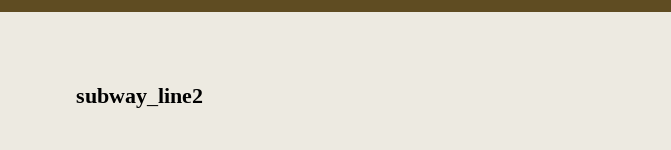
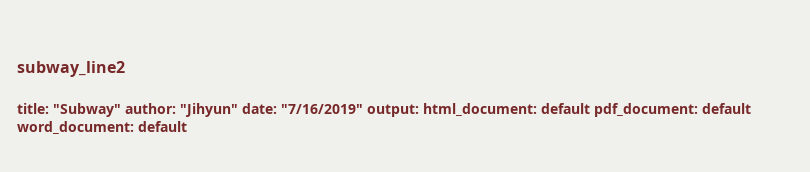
+ title: "Subway" author: "Jihyun" date: "7/16/2019" output: html_document: default pdf_document: default word_document: default

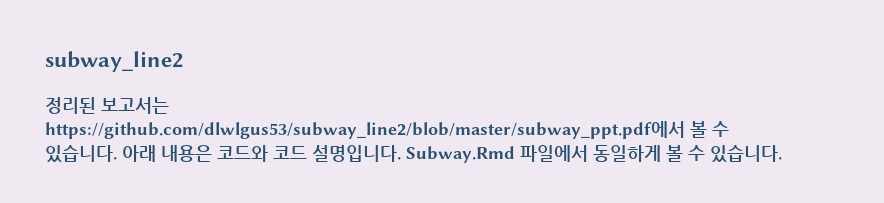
- title: "Subway" author: "Jihyun" date: "7/16/2019" output: html_document: default pdf_document: default word_document: default
+ 정리된 보고서는 https://github.com/dlwlgus53/subway_line2/blob/master/subway_ppt.pdf에서 볼 수 있습니다. 아래 내용은 코드와 코드 설명입니다. Subway.Rmd 파일에서 동일하게 볼 수 있습니다.

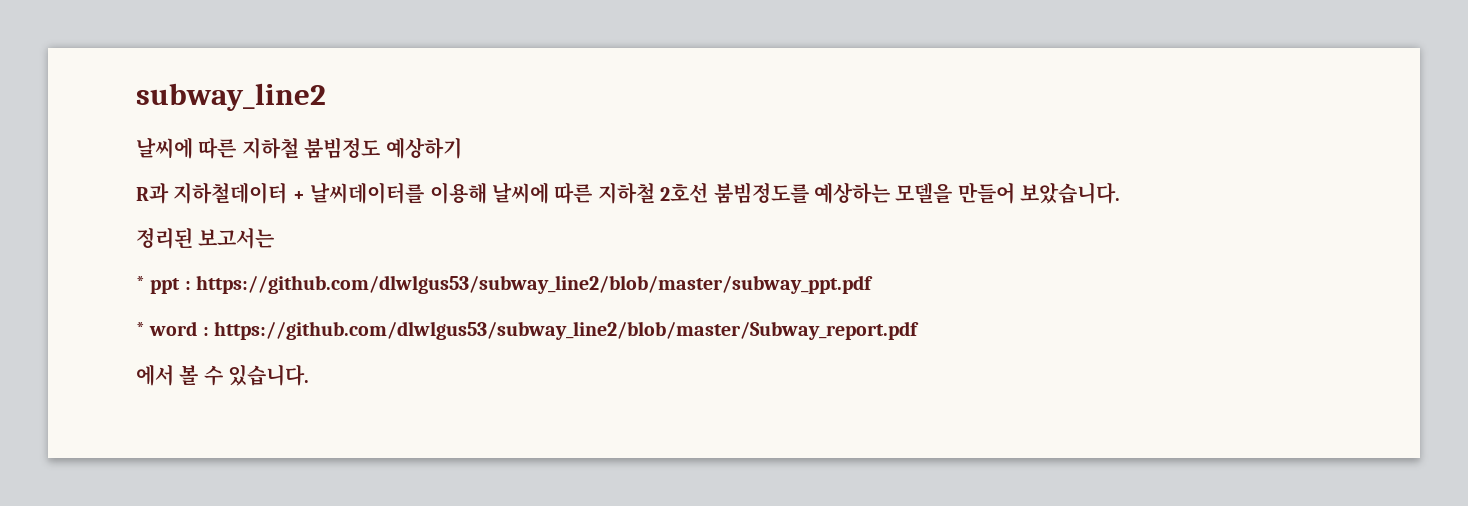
- 정리된 보고서는 https://github.com/dlwlgus53/subway_line2/blob/master/subway_ppt.pdf에서 볼 수 있습니다. 아래 내용은 코드와 코드 설명입니다. Subway.Rmd 파일에서 동일하게 볼 수 있습니다.
+ 날씨에 따른 지하철 붐빔정도 예상하기
+ R과 지하철데이터 + 날씨데이터를 이용해 날씨에 따른 지하철 2호선 붐빔정도를 예상하는 모델을 만들어 보았습니다.
+ 정리된 보고서는
+ * ppt : https://github.com/dlwlgus53/subway_line2/blob/master/subway_ppt.pdf
+ * word : https://github.com/dlwlgus53/subway_line2/blob/master/Subway_report.pdf
+ 에서 볼 수 있습니다.

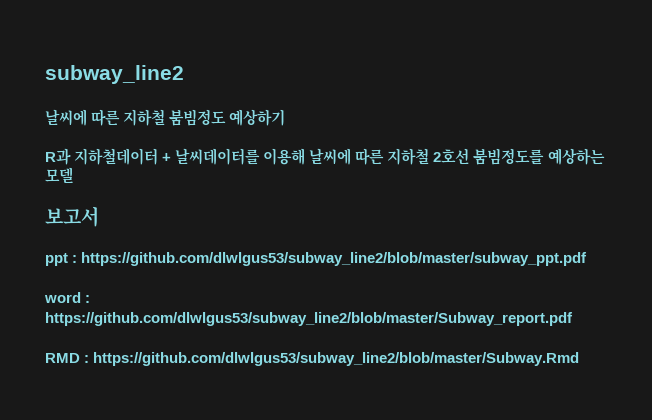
- R과 지하철데이터 + 날씨데이터를 이용해 날씨에 따른 지하철 2호선 붐빔정도를 예상하는 모델을 만들어 보았습니다.
- 정리된 보고서는
- * ppt : https://github.com/dlwlgus53/subway_line2/blob/master/subway_ppt.pdf
+ R과 지하철데이터 + 날씨데이터를 이용해 날씨에 따른 지하철 2호선 붐빔정도를 예상하는 모델
+ 보고서
+ ppt : https://github.com/dlwlgus53/subway_line2/blob/master/subway_ppt.pdf
- * word : https://github.com/dlwlgus53/subway_line2/blob/master/Subway_report.pdf
+ word : https://github.com/dlwlgus53/subway_line2/blob/master/Subway_report.pdf
- 에서 볼 수 있습니다.
+ RMD : https://github.com/dlwlgus53/subway_line2/blob/master/Subway.Rmd

